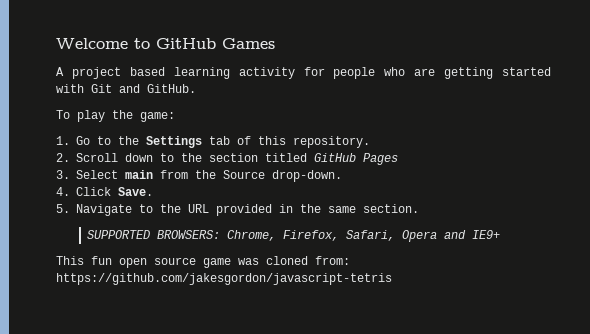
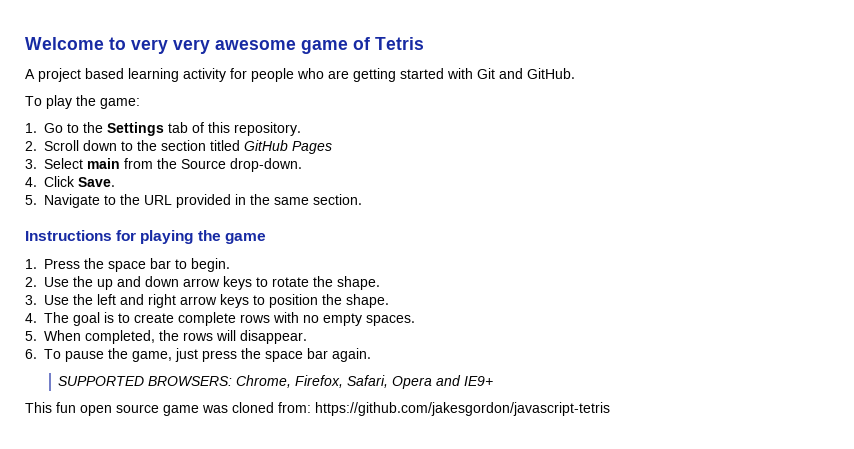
- Welcome to GitHub Games
+ Welcome to very very awesome game of Tetris
+ Instructions for playing the game
+ 1. Press the space bar to begin.
+ 2. Use the up and down arrow keys to rotate the shape.
+ 3. Use the left and right arrow keys to position the shape.
+ 4. The goal is to create complete rows with no empty spaces.
+ 5. When completed, the rows will disappear.
+ 6. To pause the game, just press the space bar again.

